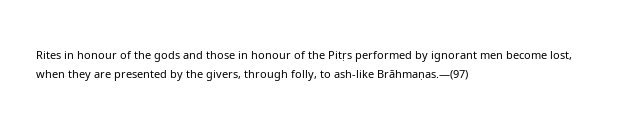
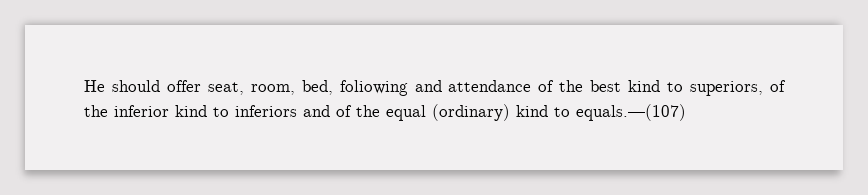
- Rites in honour of the gods and those in honour of the Pitṛs performed by ignorant men become lost, when they are presented by the givers, through folly, to ash-like Brāhmaṇas.—(97)
+ He should offer seat, room, bed, foliowing and attendance of the best kind to superiors, of the inferior kind to inferiors and of the equal (ordinary) kind to equals.—(107)

